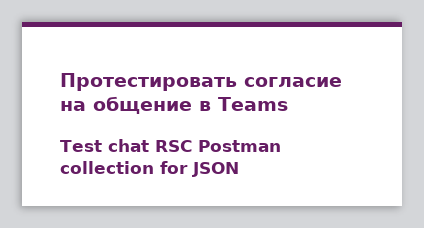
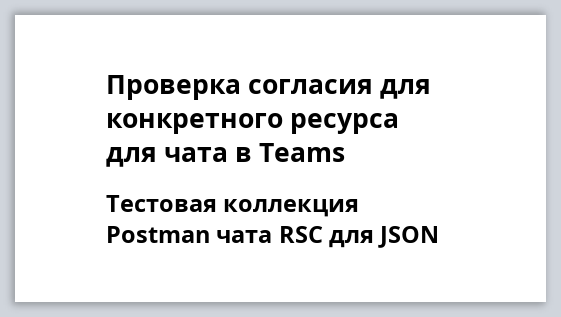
- Протестировать согласие на общение в Teams
- Test chat RSC Postman collection for JSON
+ Проверка согласия для конкретного ресурса для чата в Teams
+ Тестовая коллекция Postman чата RSC для JSON

